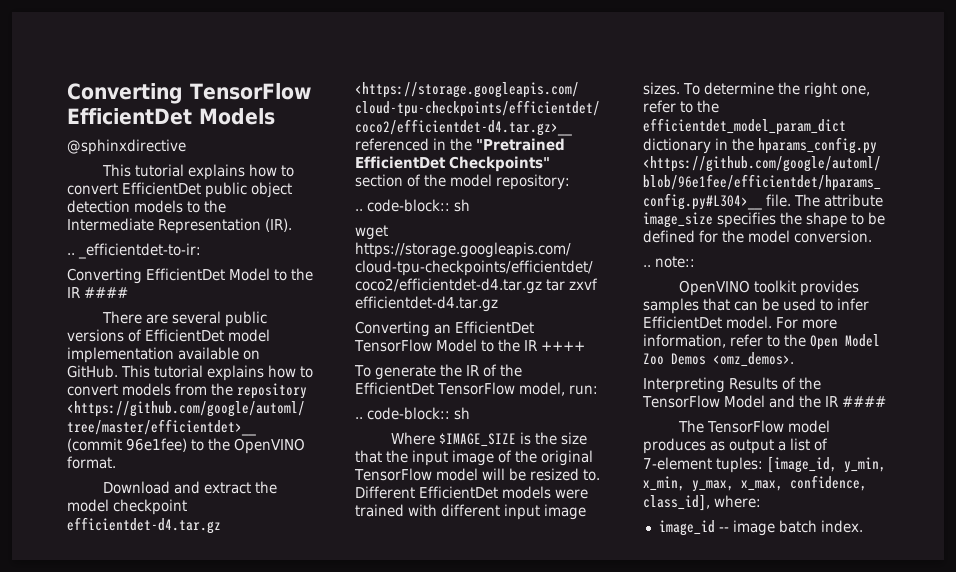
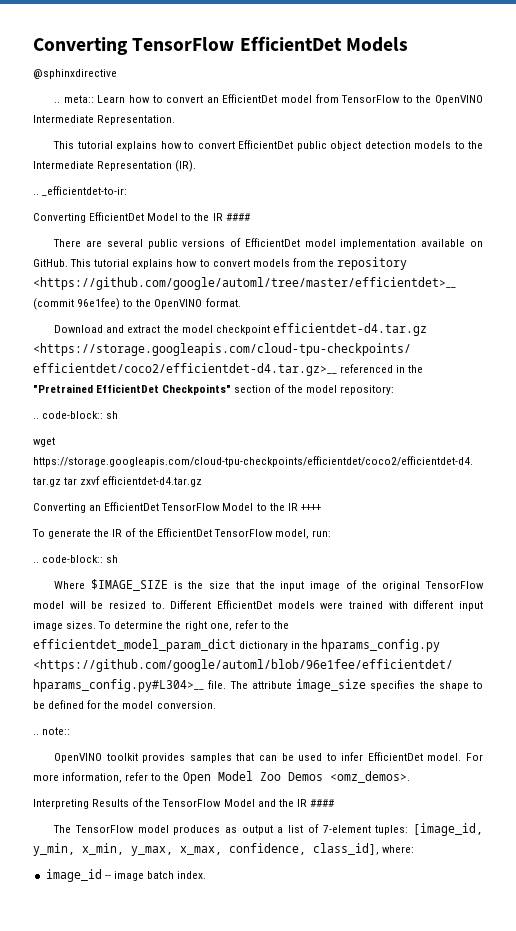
+ .. meta:: Learn how to convert an EfficientDet model from TensorFlow to the OpenVINO Intermediate Representation.

